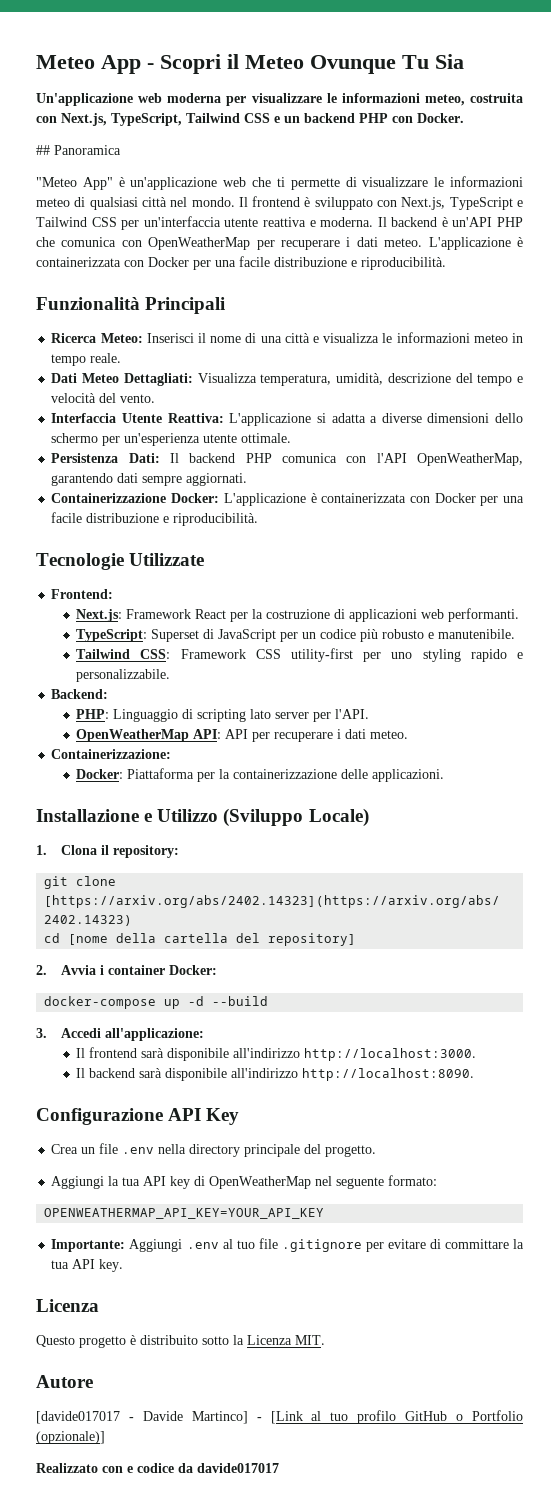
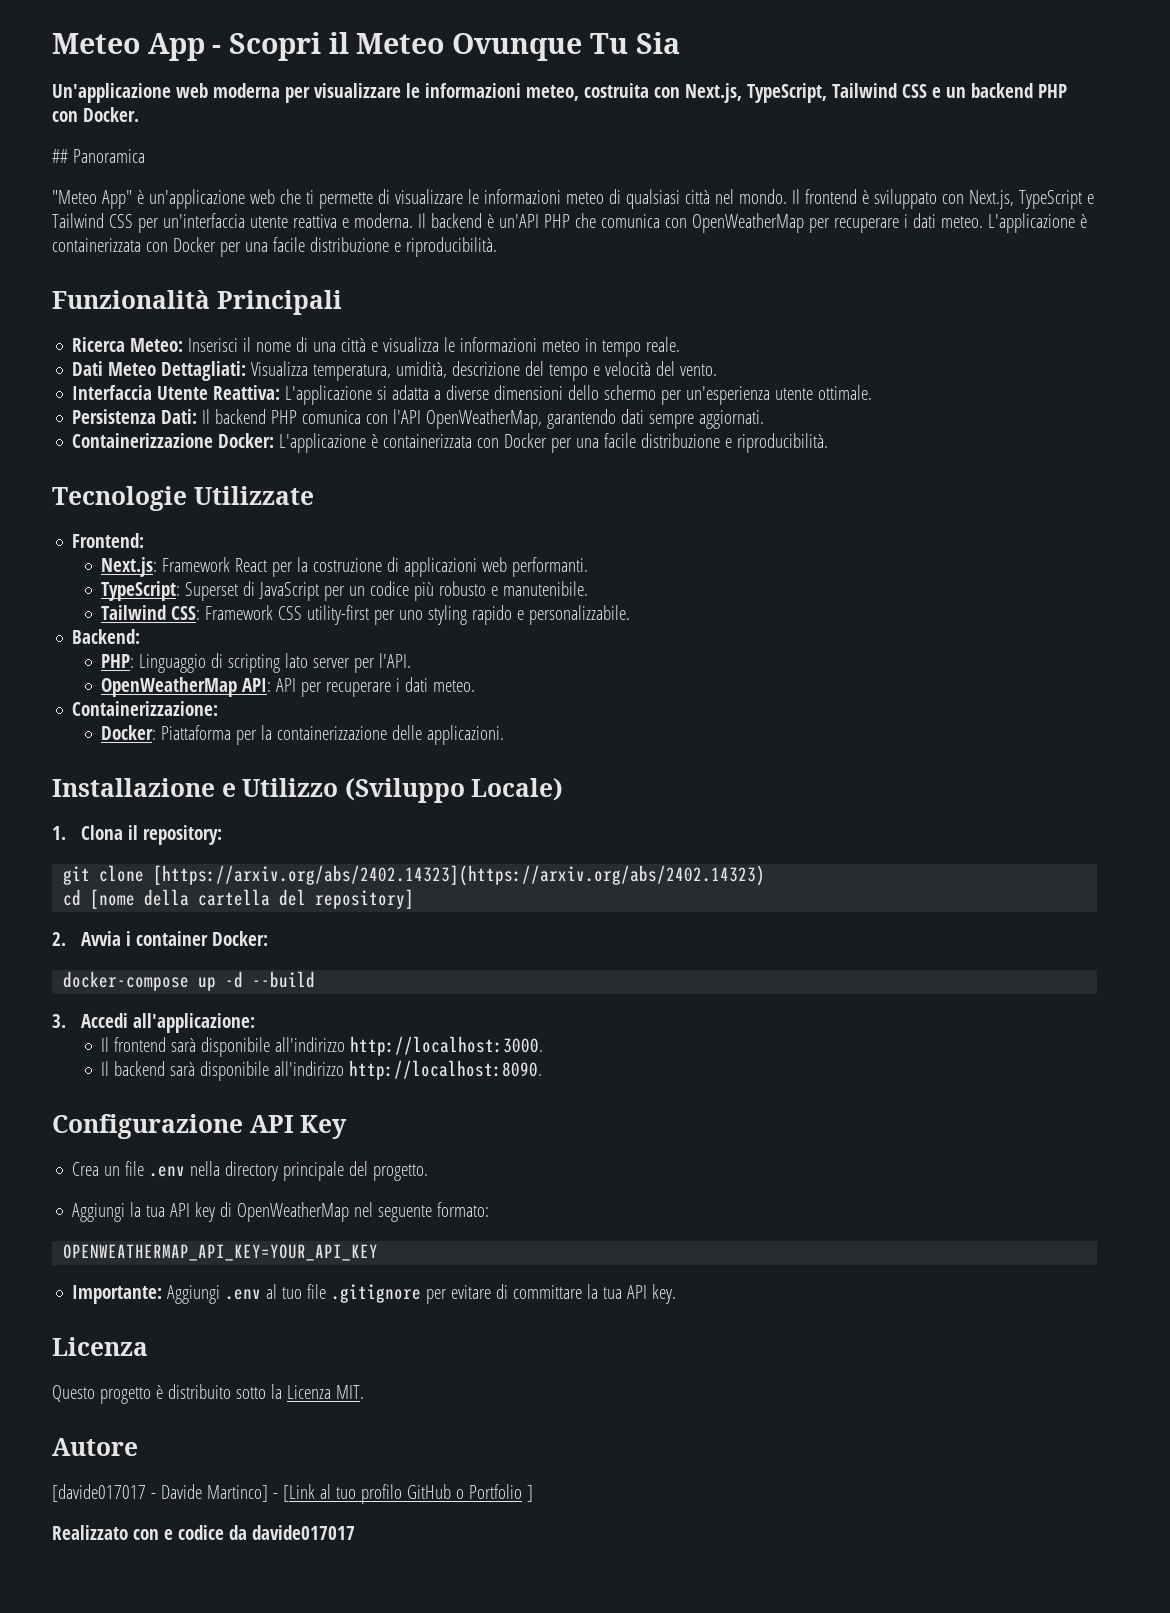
- [davide017017 - Davide Martinco] - [Link al tuo profilo GitHub o Portfolio (opzionale)]
+ [davide017017 - Davide Martinco] - [Link al tuo profilo GitHub o Portfolio ]

